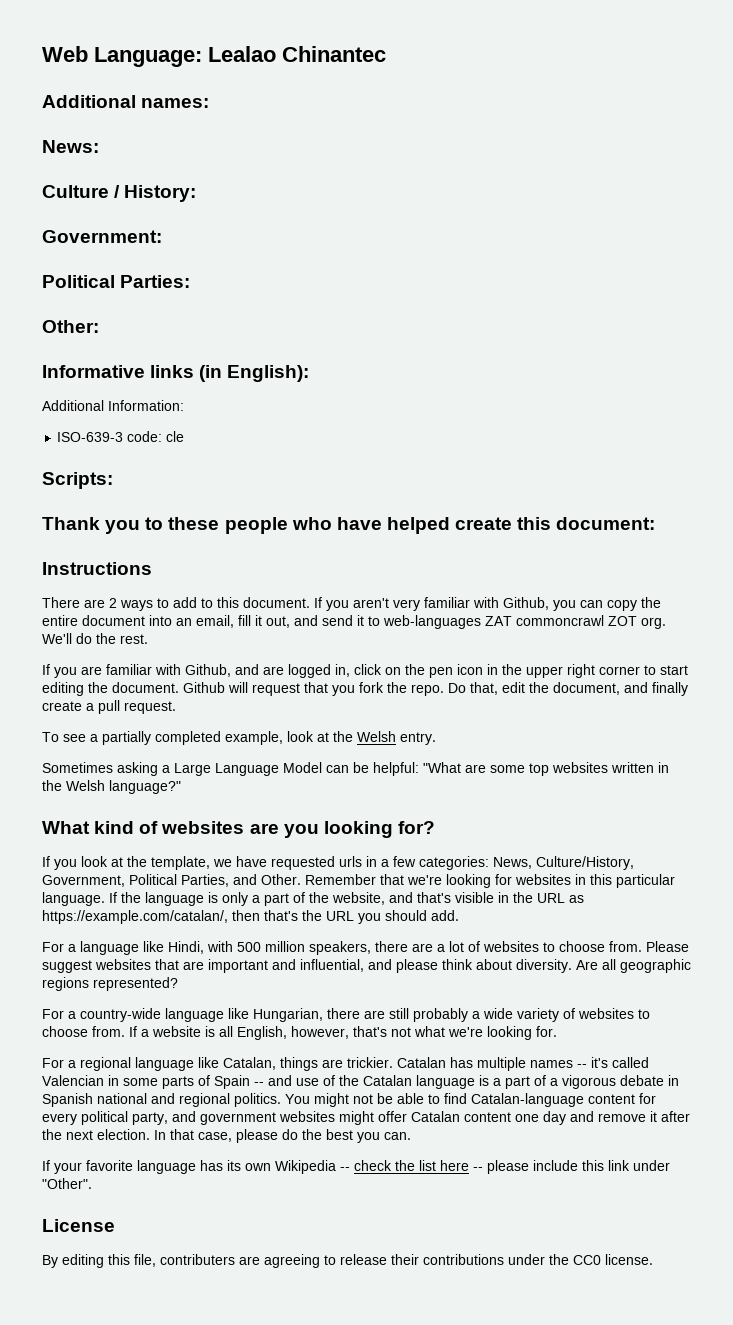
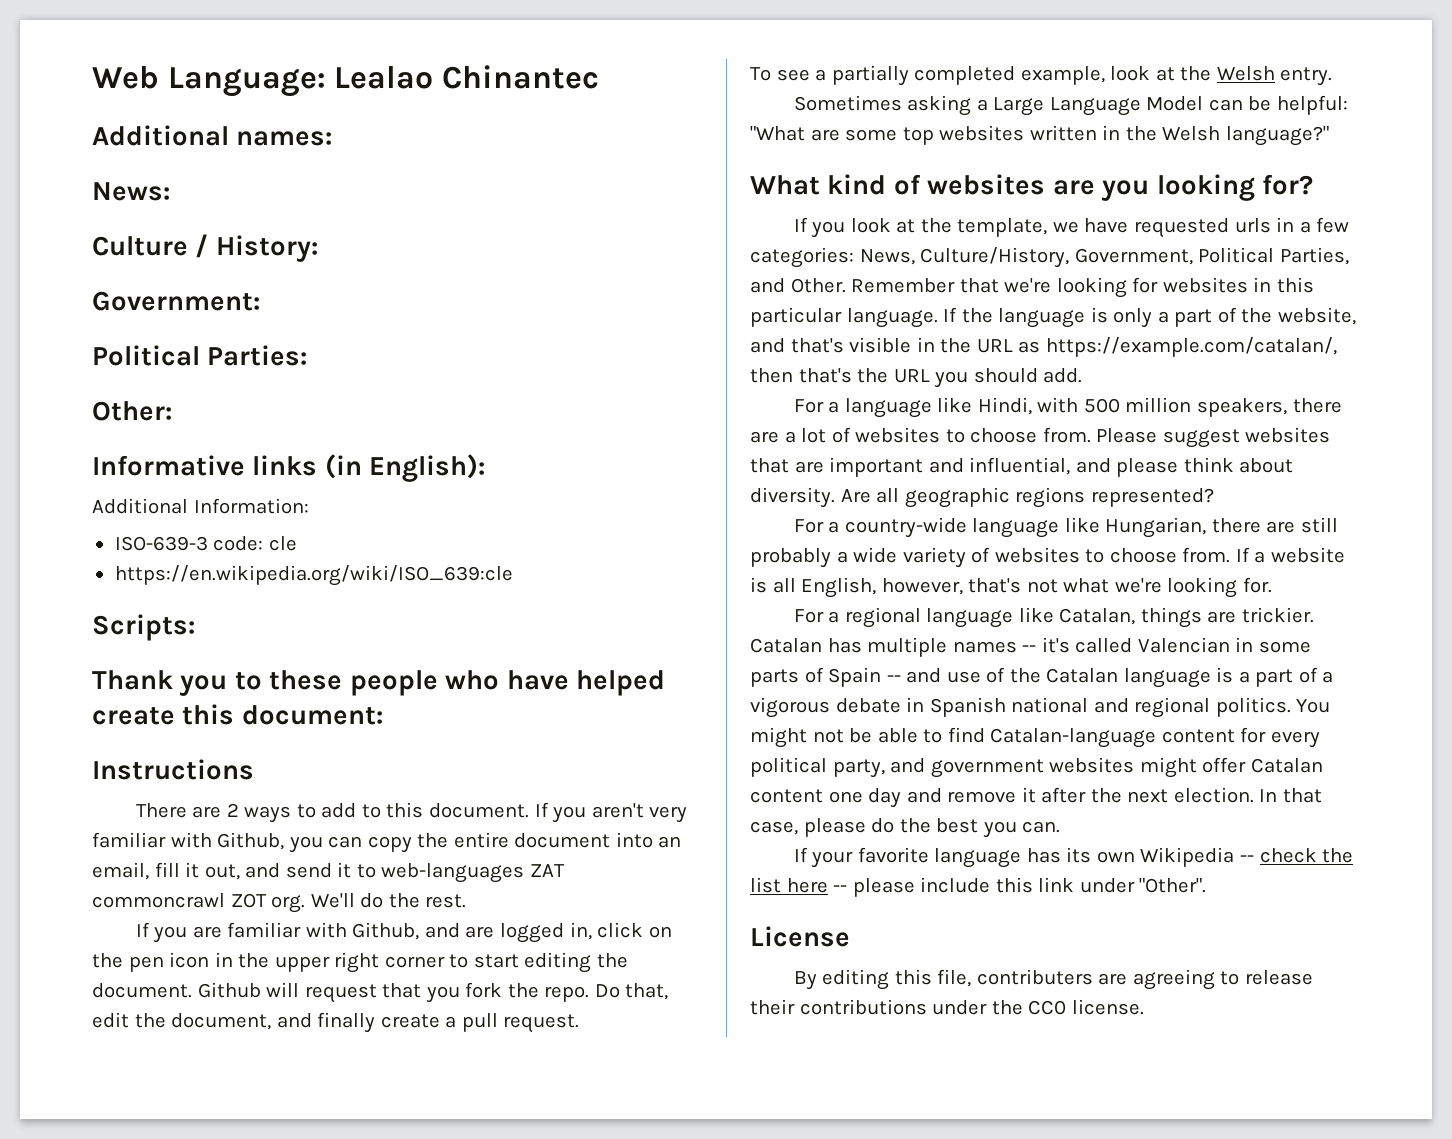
+ https://en.wikipedia.org/wiki/ISO_639:cle

